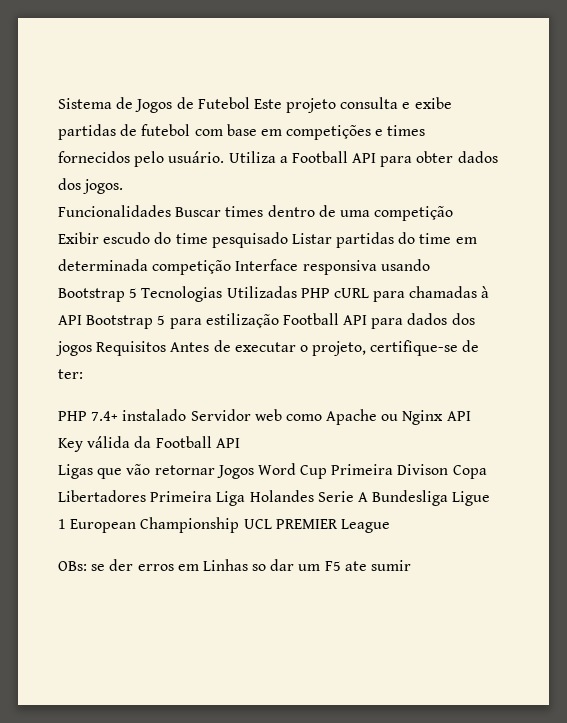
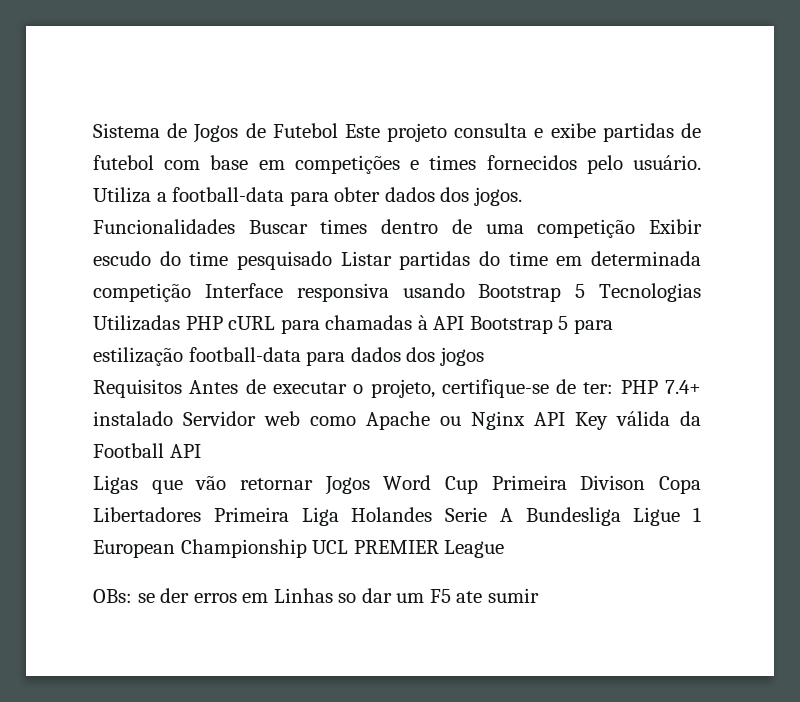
- Utiliza a Football API para obter dados dos jogos.
+ Utiliza a football-data para obter dados dos jogos.
- Funcionalidades Buscar times dentro de uma competição Exibir escudo do time pesquisado Listar partidas do time em determinada competição Interface responsiva usando Bootstrap 5 Tecnologias Utilizadas PHP cURL para chamadas à API Bootstrap 5 para estilização Football API para dados dos jogos Requisitos Antes de executar o projeto, certifique-se de ter:
- PHP 7.4+ instalado Servidor web como Apache ou Nginx API Key válida da Football API
+ Funcionalidades Buscar times dentro de uma competição Exibir escudo do time pesquisado Listar partidas do time em determinada competição Interface responsiva usando Bootstrap 5 Tecnologias Utilizadas PHP cURL para chamadas à API Bootstrap 5 para estilização football-data para dados dos jogos
+ Requisitos Antes de executar o projeto, certifique-se de ter: PHP 7.4+ instalado Servidor web como Apache ou Nginx API Key válida da Football API

